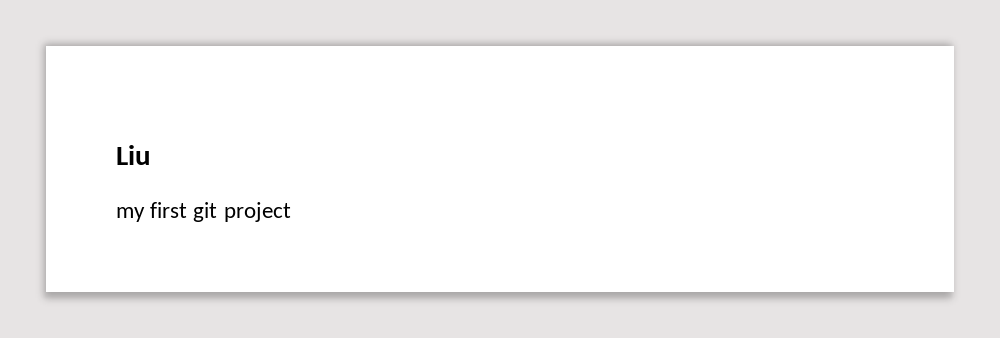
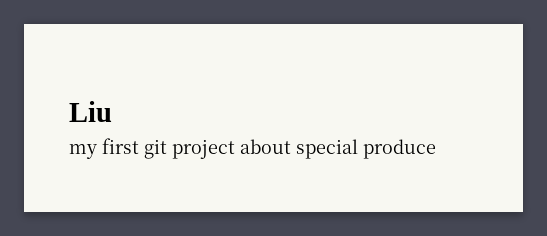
- my first git project
+ my first git project about special produce

